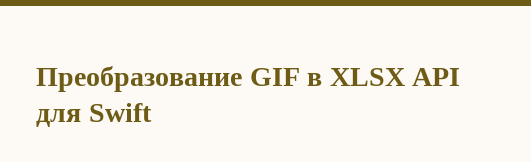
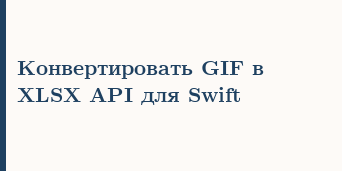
- Преобразование GIF в XLSX API для Swift
+ Конвертировать GIF в XLSX API для Swift

